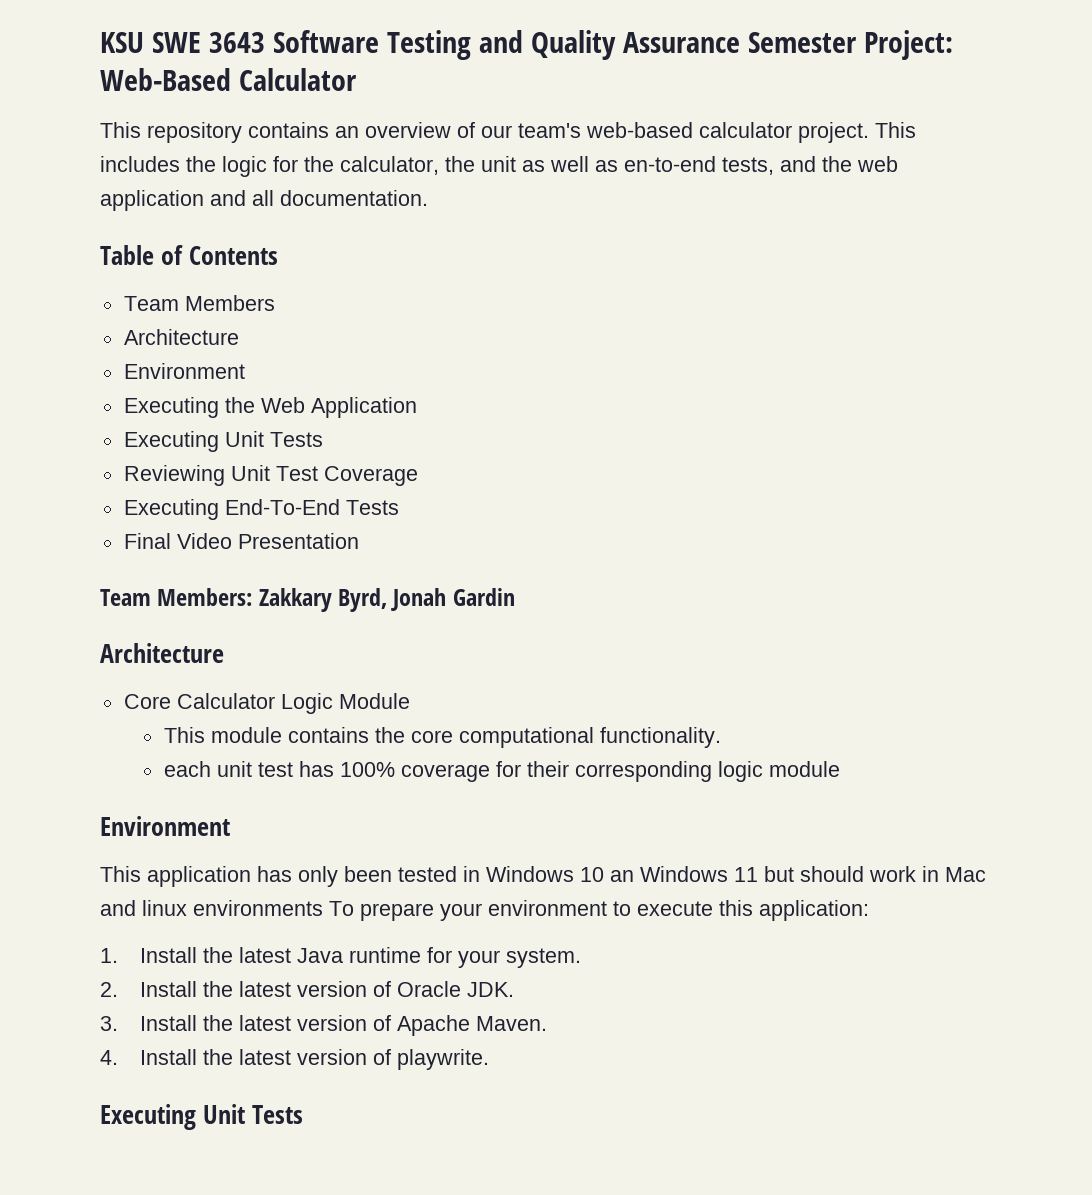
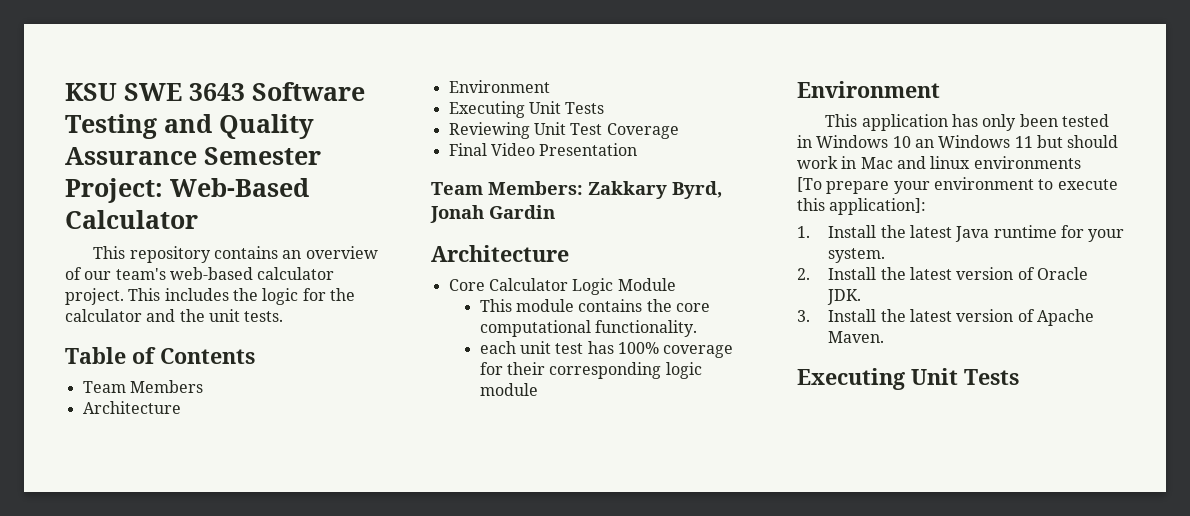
- This includes the logic for the calculator, the unit as well as en-to-end tests, and the web application and all documentation.
+ This includes the logic for the calculator and the unit tests.
- Executing the Web Application
- Executing End-To-End Tests
- This application has only been tested in Windows 10 an Windows 11 but should work in Mac and linux environments To prepare your environment to execute this application:
+ This application has only been tested in Windows 10 an Windows 11 but should work in Mac and linux environments
+ [To prepare your environment to execute this application]:
- 4. Install the latest version of playwrite.

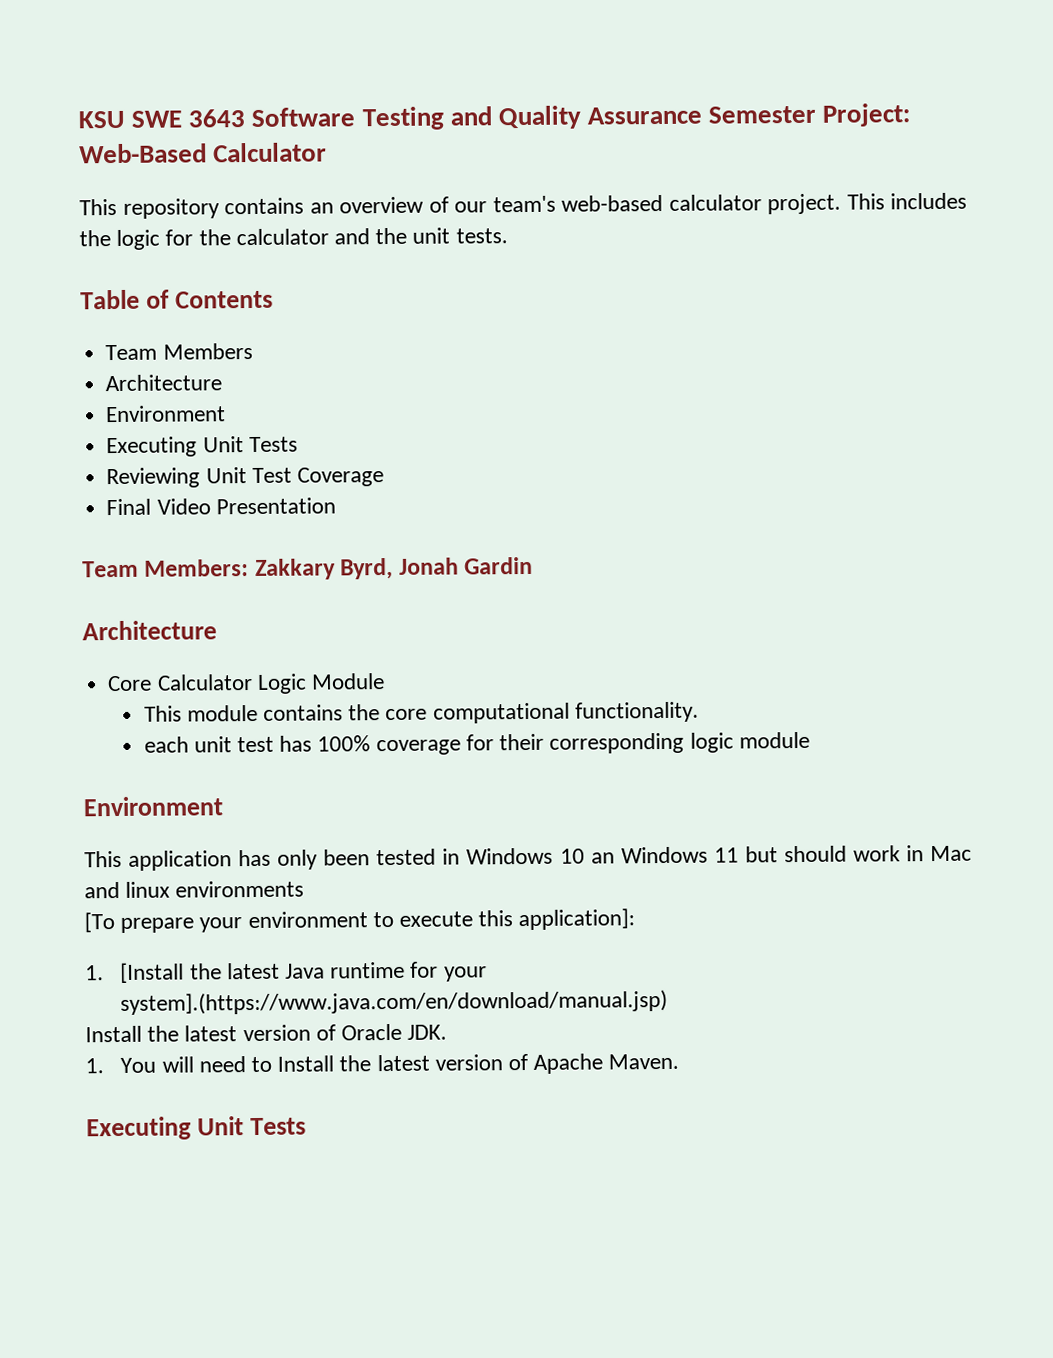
- 1. Install the latest Java runtime for your system.
- 2. Install the latest version of Oracle JDK.
+ 1. [Install the latest Java runtime for your system].(https://www.java.com/en/download/manual.jsp)
+ Install the latest version of Oracle JDK.
- 3. Install the latest version of Apache Maven.
+ 1. You will need to Install the latest version of Apache Maven.

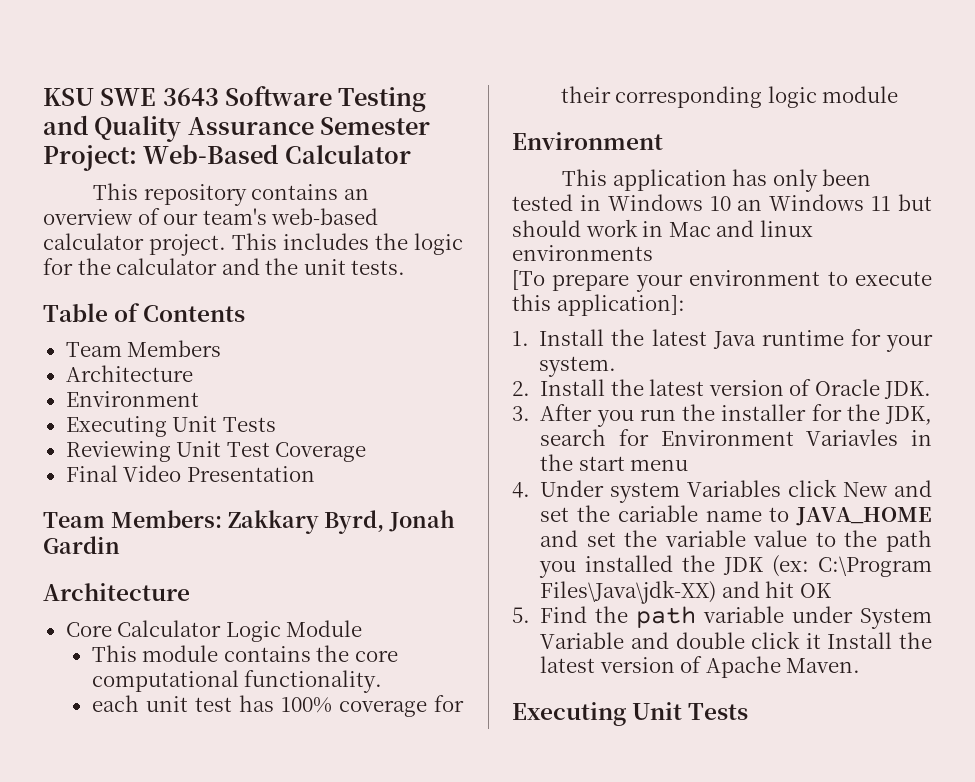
- 1. [Install the latest Java runtime for your system].(https://www.java.com/en/download/manual.jsp)
- Install the latest version of Oracle JDK.
+ 1. Install the latest Java runtime for your system.
+ 2. Install the latest version of Oracle JDK.
- 1. You will need to Install the latest version of Apache Maven.
+ 3. After you run the installer for the JDK, search for Environment Variavles in the start menu
+ 4. Under system Variables click New and set the cariable name to JAVA_HOME and set the variable value to the path you installed the JDK (ex: C:\Program Files\Java\jdk-XX) and hit OK
+ 5. Find the path variable under System Variable and double click it Install the latest version of Apache Maven.

